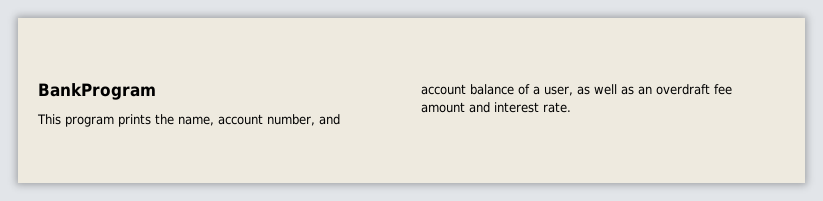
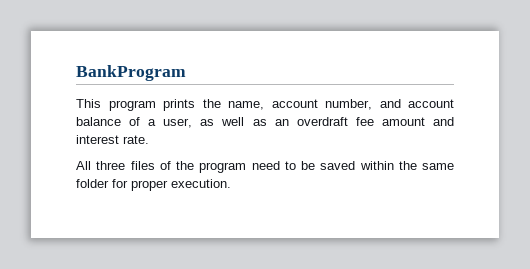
+ All three files of the program need to be saved within the same folder for proper execution.

